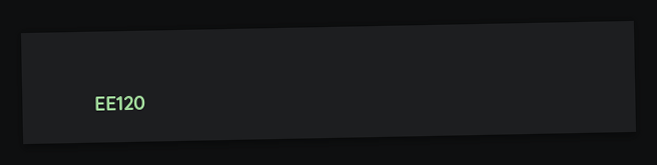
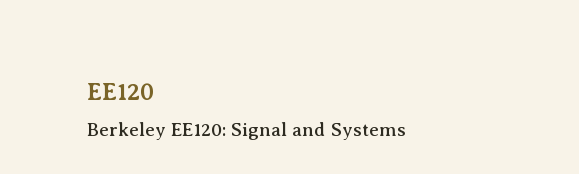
+ Berkeley EE120: Signal and Systems

